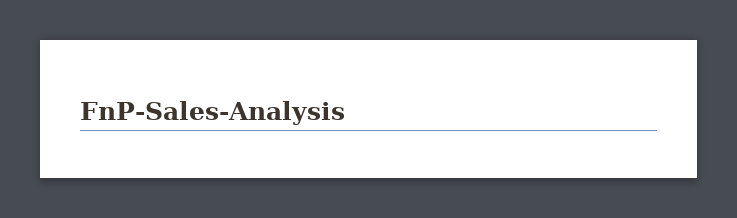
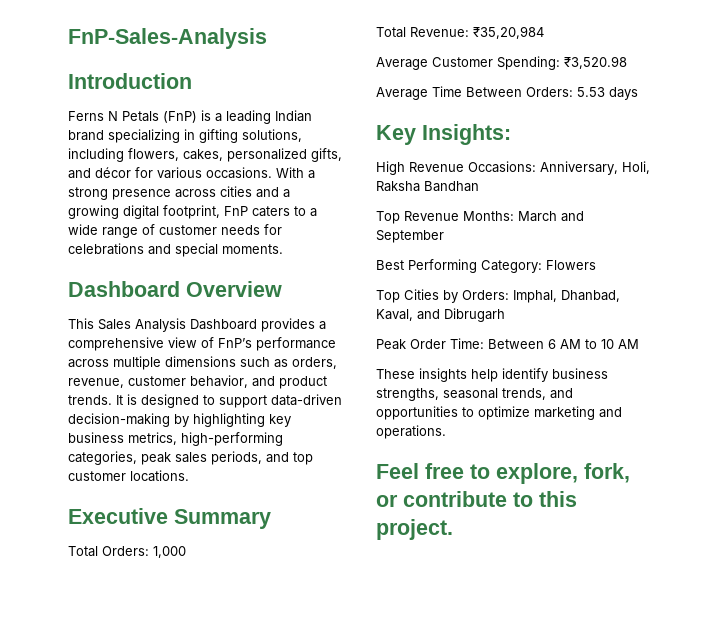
+ Introduction
+ Ferns N Petals (FnP) is a leading Indian brand specializing in gifting solutions, including flowers, cakes, personalized gifts, and décor for various occasions. With a strong presence across cities and a growing digital footprint, FnP caters to a wide range of customer needs for celebrations and special moments.
+ Dashboard Overview
+ This Sales Analysis Dashboard provides a comprehensive view of FnP’s performance across multiple dimensions such as orders, revenue, customer behavior, and product trends. It is designed to support data-driven decision-making by highlighting key business metrics, high-performing categories, peak sales periods, and top customer locations.
+ Executive Summary
+ Total Orders: 1,000
+ Total Revenue: ₹35,20,984
+ Average Customer Spending: ₹3,520.98
+ Average Time Between Orders: 5.53 days
+ Key Insights:
+ High Revenue Occasions: Anniversary, Holi, Raksha Bandhan
+ Top Revenue Months: March and September
+ Best Performing Category: Flowers
+ Top Cities by Orders: Imphal, Dhanbad, Kaval, and Dibrugarh
+ Peak Order Time: Between 6 AM to 10 AM
+ These insights help identify business strengths, seasonal trends, and opportunities to optimize marketing and operations.
+ Feel free to explore, fork, or contribute to this project.

